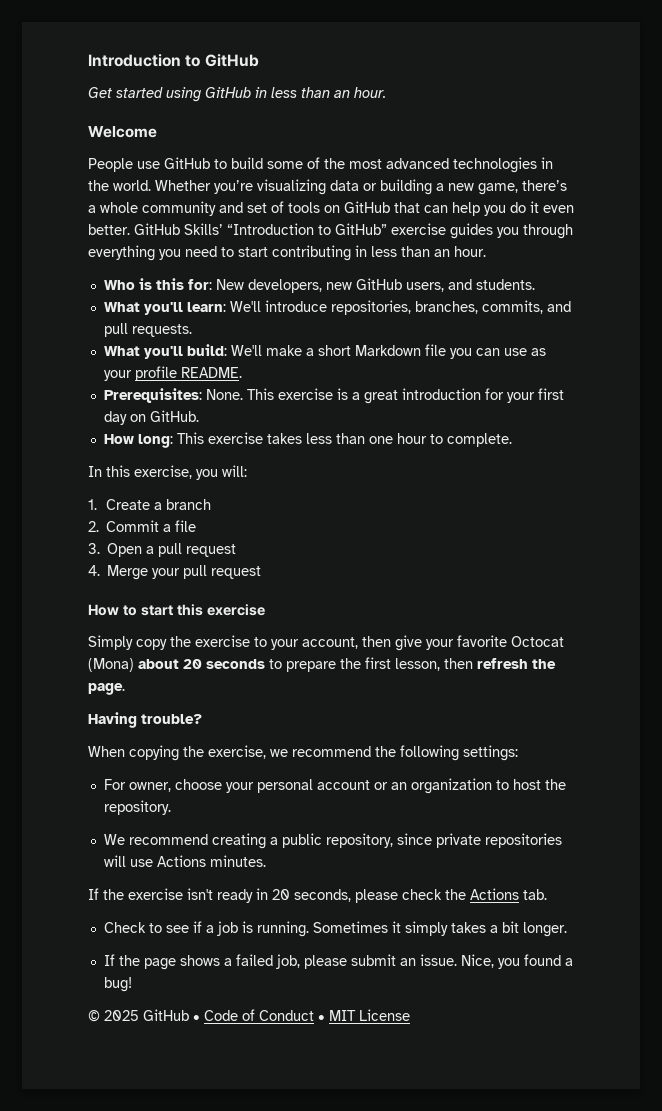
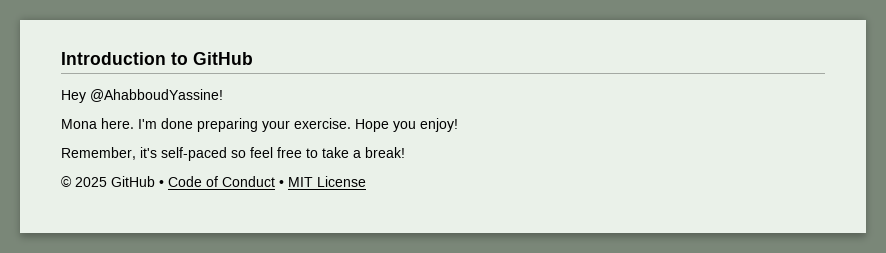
- Get started using GitHub in less than an hour.
- Welcome
- People use GitHub to build some of the most advanced technologies in the world. Whether you’re visualizing data or building a new game, there’s a whole community and set of tools on GitHub that can help you do it even better. GitHub Skills’ “Introduction to GitHub” exercise guides you through everything you need to start contributing in less than an hour.
- Who is this for: New developers, new GitHub users, and students.
- What you'll learn: We'll introduce repositories, branches, commits, and pull requests.
- What you'll build: We'll make a short Markdown file you can use as your profile README.
- Prerequisites: None. This exercise is a great introduction for your first day on GitHub.
- How long: This exercise takes less than one hour to complete.
- In this exercise, you will:
- 1. Create a branch
- 2. Commit a file
- 3. Open a pull request
- 4. Merge your pull request
- How to start this exercise
- Simply copy the exercise to your account, then give your favorite Octocat (Mona) about 20 seconds to prepare the first lesson, then refresh the page.
- Having trouble?
- When copying the exercise, we recommend the following settings:
- For owner, choose your personal account or an organization to host the repository.
- We recommend creating a public repository, since private repositories will use Actions minutes.
- If the exercise isn't ready in 20 seconds, please check the Actions tab.
- Check to see if a job is running. Sometimes it simply takes a bit longer.
- If the page shows a failed job, please submit an issue. Nice, you found a bug!
+ Hey @AhabboudYassine!
+ Mona here. I'm done preparing your exercise. Hope you enjoy!
+ Remember, it's self-paced so feel free to take a break!

